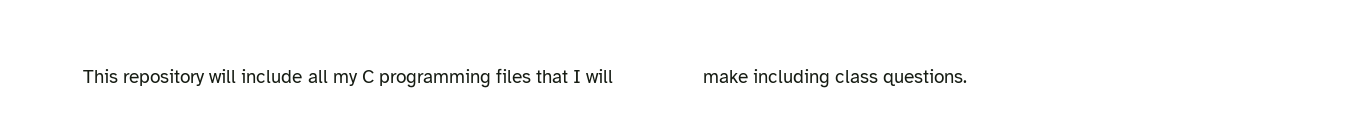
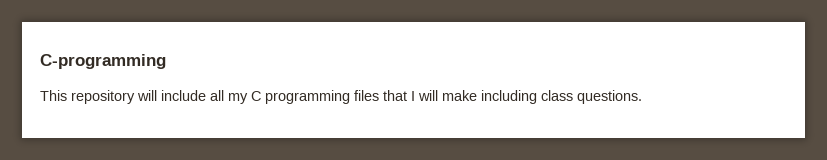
+ C-programming

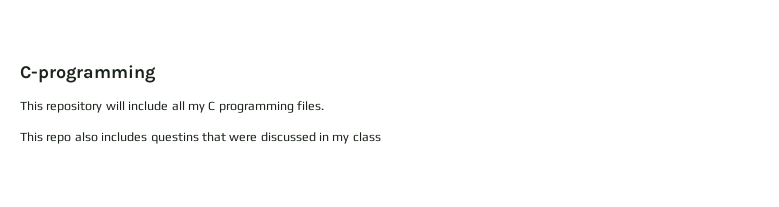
- This repository will include all my C programming files that I will make including class questions.
+ This repository will include all my C programming files.
+ This repo also includes questins that were discussed in my class

